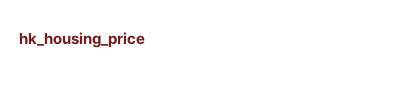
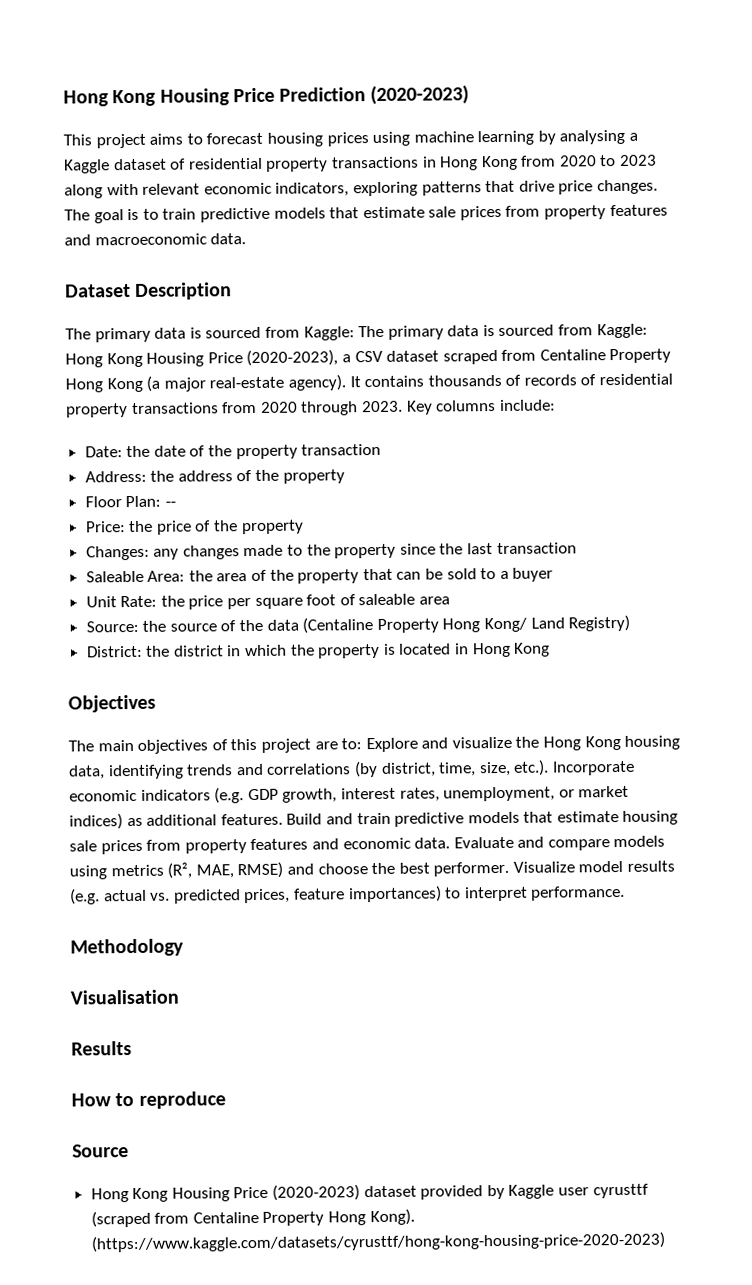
- hk_housing_price
+ Hong Kong Housing Price Prediction (2020-2023)
+ This project aims to forecast housing prices using machine learning by analysing a Kaggle dataset of residential property transactions in Hong Kong from 2020 to 2023 along with relevant economic indicators, exploring patterns that drive price changes. The goal is to train predictive models that estimate sale prices from property features and macroeconomic data.
+ Dataset Description
+ The primary data is sourced from Kaggle: The primary data is sourced from Kaggle: Hong Kong Housing Price (2020-2023), a CSV dataset scraped from Centaline Property Hong Kong (a major real-estate agency). It contains thousands of records of residential property transactions from 2020 through 2023. Key columns include:
+ Date: the date of the property transaction
+ Address: the address of the property
+ Floor Plan: --
+ Price: the price of the property
+ Changes: any changes made to the property since the last transaction
+ Saleable Area: the area of the property that can be sold to a buyer
+ Unit Rate: the price per square foot of saleable area
+ Source: the source of the data (Centaline Property Hong Kong/ Land Registry)
+ District: the district in which the property is located in Hong Kong
+ Objectives
+ The main objectives of this project are to: Explore and visualize the Hong Kong housing data, identifying trends and correlations (by district, time, size, etc.). Incorporate economic indicators (e.g. GDP growth, interest rates, unemployment, or market indices) as additional features. Build and train predictive models that estimate housing sale prices from property features and economic data. Evaluate and compare models using metrics (R², MAE, RMSE) and choose the best performer. Visualize model results (e.g. actual vs. predicted prices, feature importances) to interpret performance.
+ Methodology
+ Visualisation
+ Results
+ How to reproduce
+ Source
+ Hong Kong Housing Price (2020-2023) dataset provided by Kaggle user cyrusttf (scraped from Centaline Property Hong Kong). (https://www.kaggle.com/datasets/cyrusttf/hong-kong-housing-price-2020-2023)

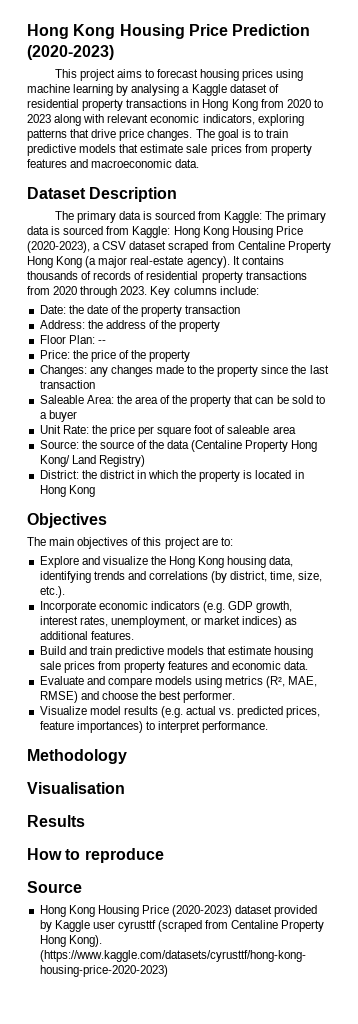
- The main objectives of this project are to: Explore and visualize the Hong Kong housing data, identifying trends and correlations (by district, time, size, etc.). Incorporate economic indicators (e.g. GDP growth, interest rates, unemployment, or market indices) as additional features. Build and train predictive models that estimate housing sale prices from property features and economic data. Evaluate and compare models using metrics (R², MAE, RMSE) and choose the best performer. Visualize model results (e.g. actual vs. predicted prices, feature importances) to interpret performance.
+ The main objectives of this project are to:
+ Explore and visualize the Hong Kong housing data, identifying trends and correlations (by district, time, size, etc.).
+ Incorporate economic indicators (e.g. GDP growth, interest rates, unemployment, or market indices) as additional features.
+ Build and train predictive models that estimate housing sale prices from property features and economic data.
+ Evaluate and compare models using metrics (R², MAE, RMSE) and choose the best performer.
+ Visualize model results (e.g. actual vs. predicted prices, feature importances) to interpret performance.

